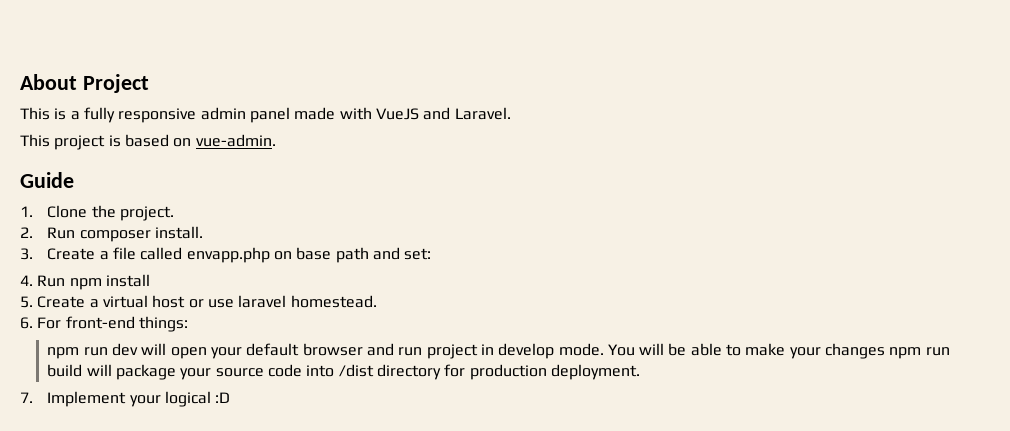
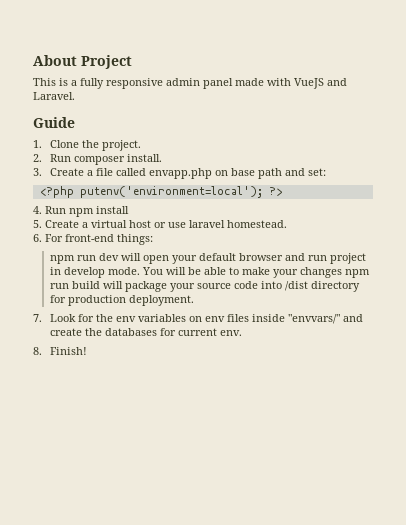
- This project is based on vue-admin.
+ <?php putenv('environment=local'); ?>
- 7. Implement your logical :D
+ 7. Look for the env variables on env files inside "envvars/" and create the databases for current env.
+ 8. Finish!

